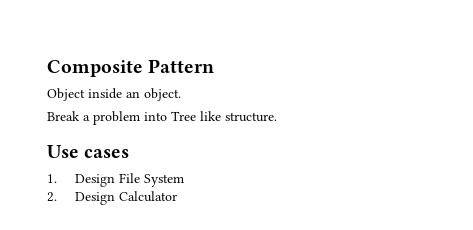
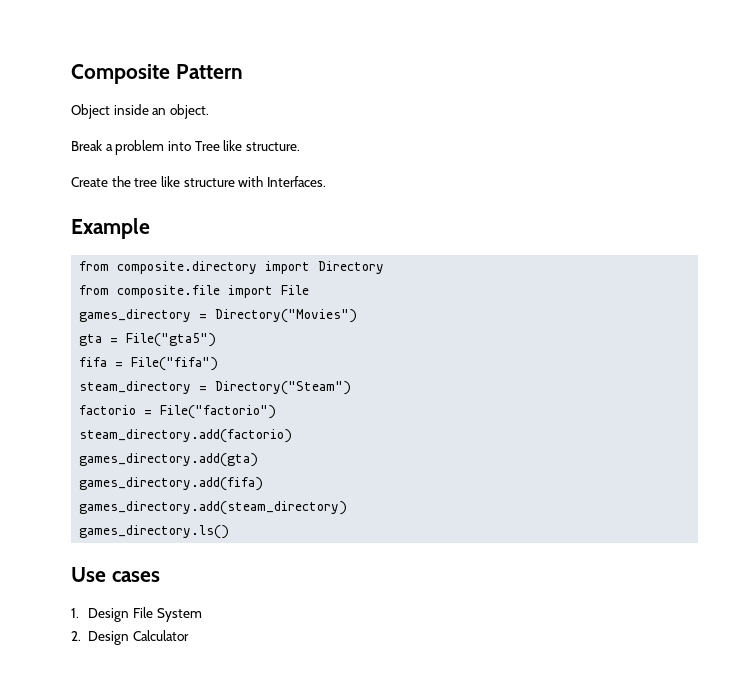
+ Create the tree like structure with Interfaces.
+ Example
+ from composite.directory import Directory
+ from composite.file import File
+ games_directory = Directory("Movies")
+ gta = File("gta5")
+ fifa = File("fifa")
+ steam_directory = Directory("Steam")
+ factorio = File("factorio")
+ steam_directory.add(factorio)
+ games_directory.add(gta)
+ games_directory.add(fifa)
+ games_directory.add(steam_directory)
+ games_directory.ls()

